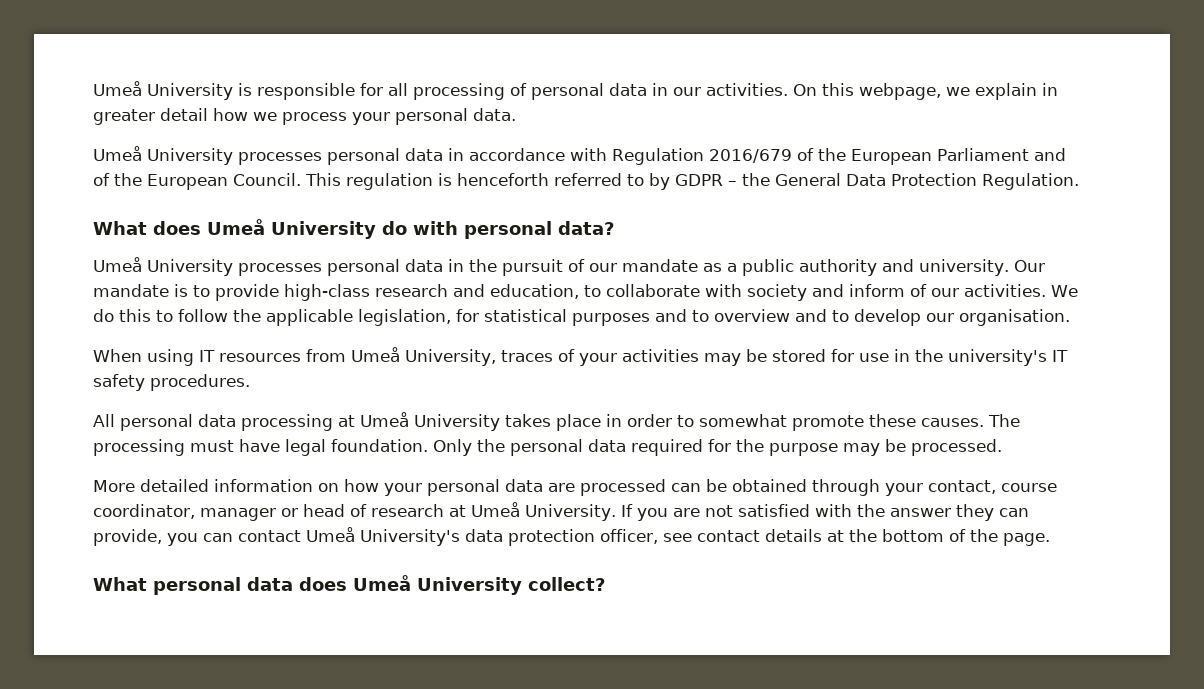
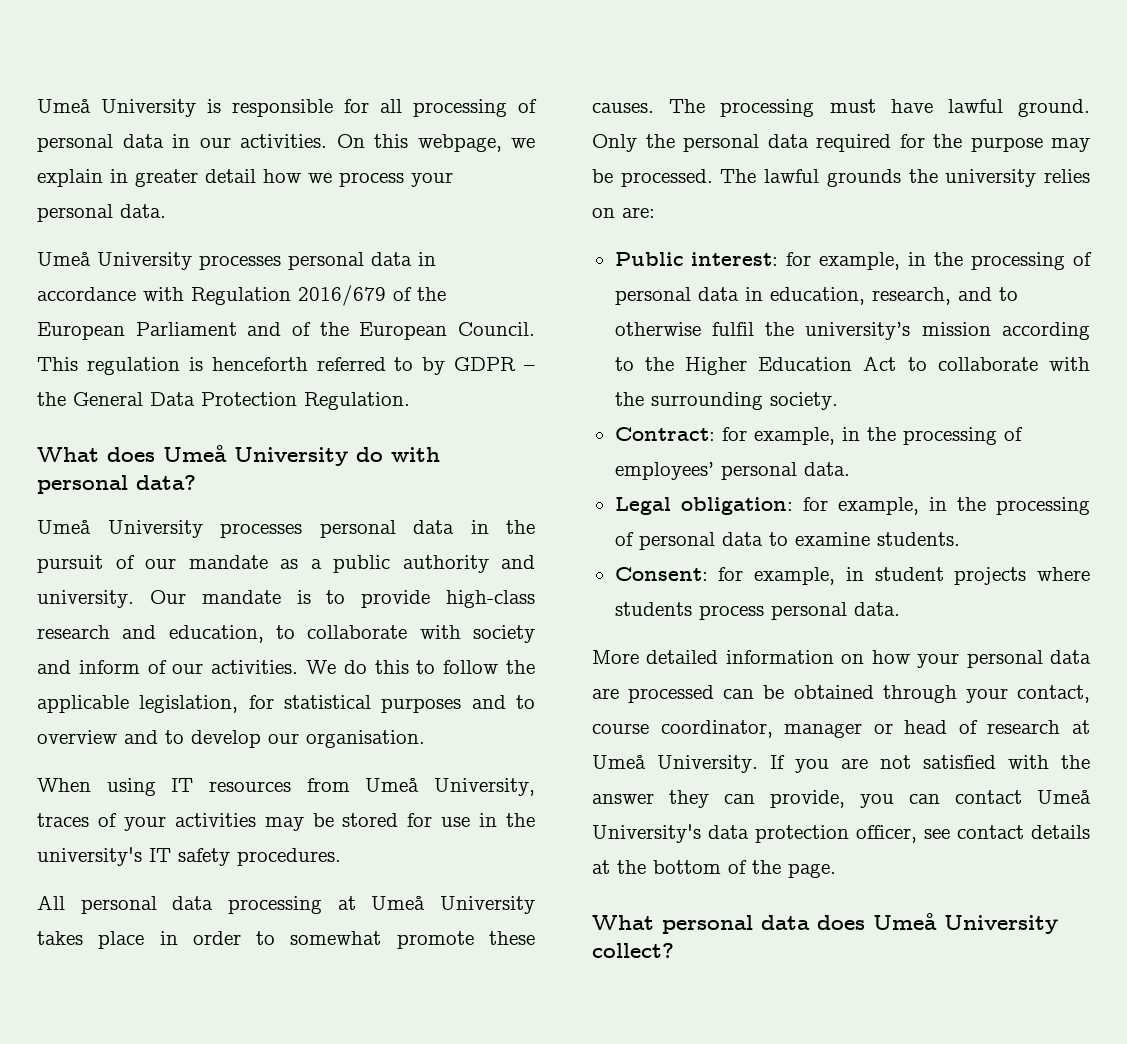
- The processing must have legal foundation.
+ The processing must have lawful ground.
+ The lawful grounds the university relies on are:
+ Public interest: for example, in the processing of personal data in education, research, and to otherwise fulfil the university’s mission according to the Higher Education Act to collaborate with the surrounding society.
+ Contract: for example, in the processing of employees’ personal data.
+ Legal obligation: for example, in the processing of personal data to examine students.
+ Consent: for example, in student projects where students process personal data.

